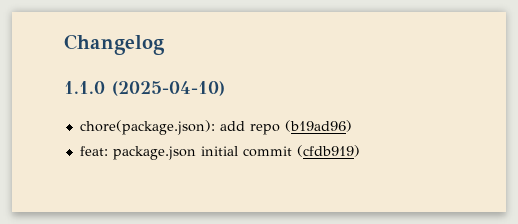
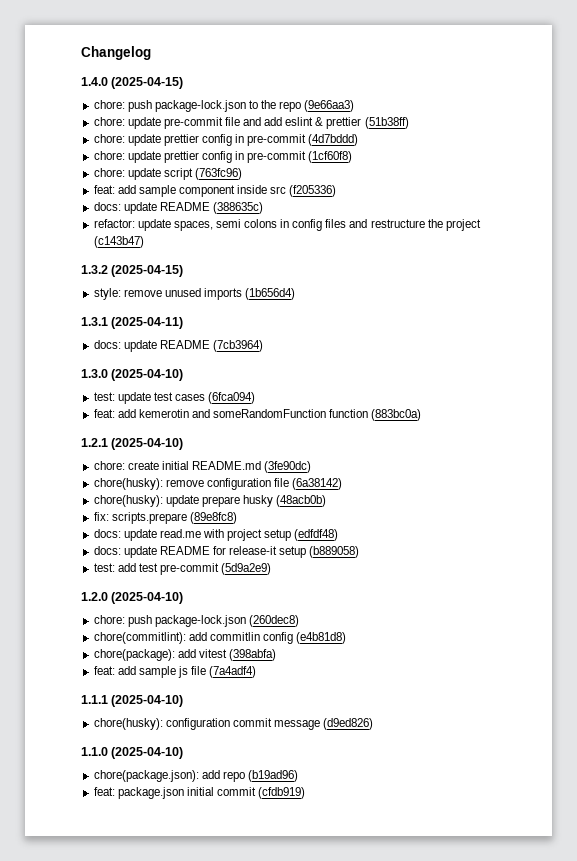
+ 1.4.0 (2025-04-15)
+ chore: push package-lock.json to the repo (9e66aa3)
+ chore: update pre-commit file and add eslint & prettier (51b38ff)
+ chore: update prettier config in pre-commit (4d7bddd)
+ chore: update prettier config in pre-commit (1cf60f8)
+ chore: update script (763fc96)
+ feat: add sample component inside src (f205336)
+ docs: update README (388635c)
+ refactor: update spaces, semi colons in config files and restructure the project (c143b47)
+ 1.3.2 (2025-04-15)
+ style: remove unused imports (1b656d4)
+ 1.3.1 (2025-04-11)
+ docs: update README (7cb3964)
+ 1.3.0 (2025-04-10)
+ test: update test cases (6fca094)
+ feat: add kemerotin and someRandomFunction function (883bc0a)
+ 1.2.1 (2025-04-10)
+ chore: create initial README.md (3fe90dc)
+ chore(husky): remove configuration file (6a38142)
+ chore(husky): update prepare husky (48acb0b)
+ fix: scripts.prepare (89e8fc8)
+ docs: update read.me with project setup (edfdf48)
+ docs: update README for release-it setup (b889058)
+ test: add test pre-commit (5d9a2e9)
+ 1.2.0 (2025-04-10)
+ chore: push package-lock.json (260dec8)
+ chore(commitlint): add commitlin config (e4b81d8)
+ chore(package): add vitest (398abfa)
+ feat: add sample js file (7a4adf4)
+ 1.1.1 (2025-04-10)
+ chore(husky): configuration commit message (d9ed826)

